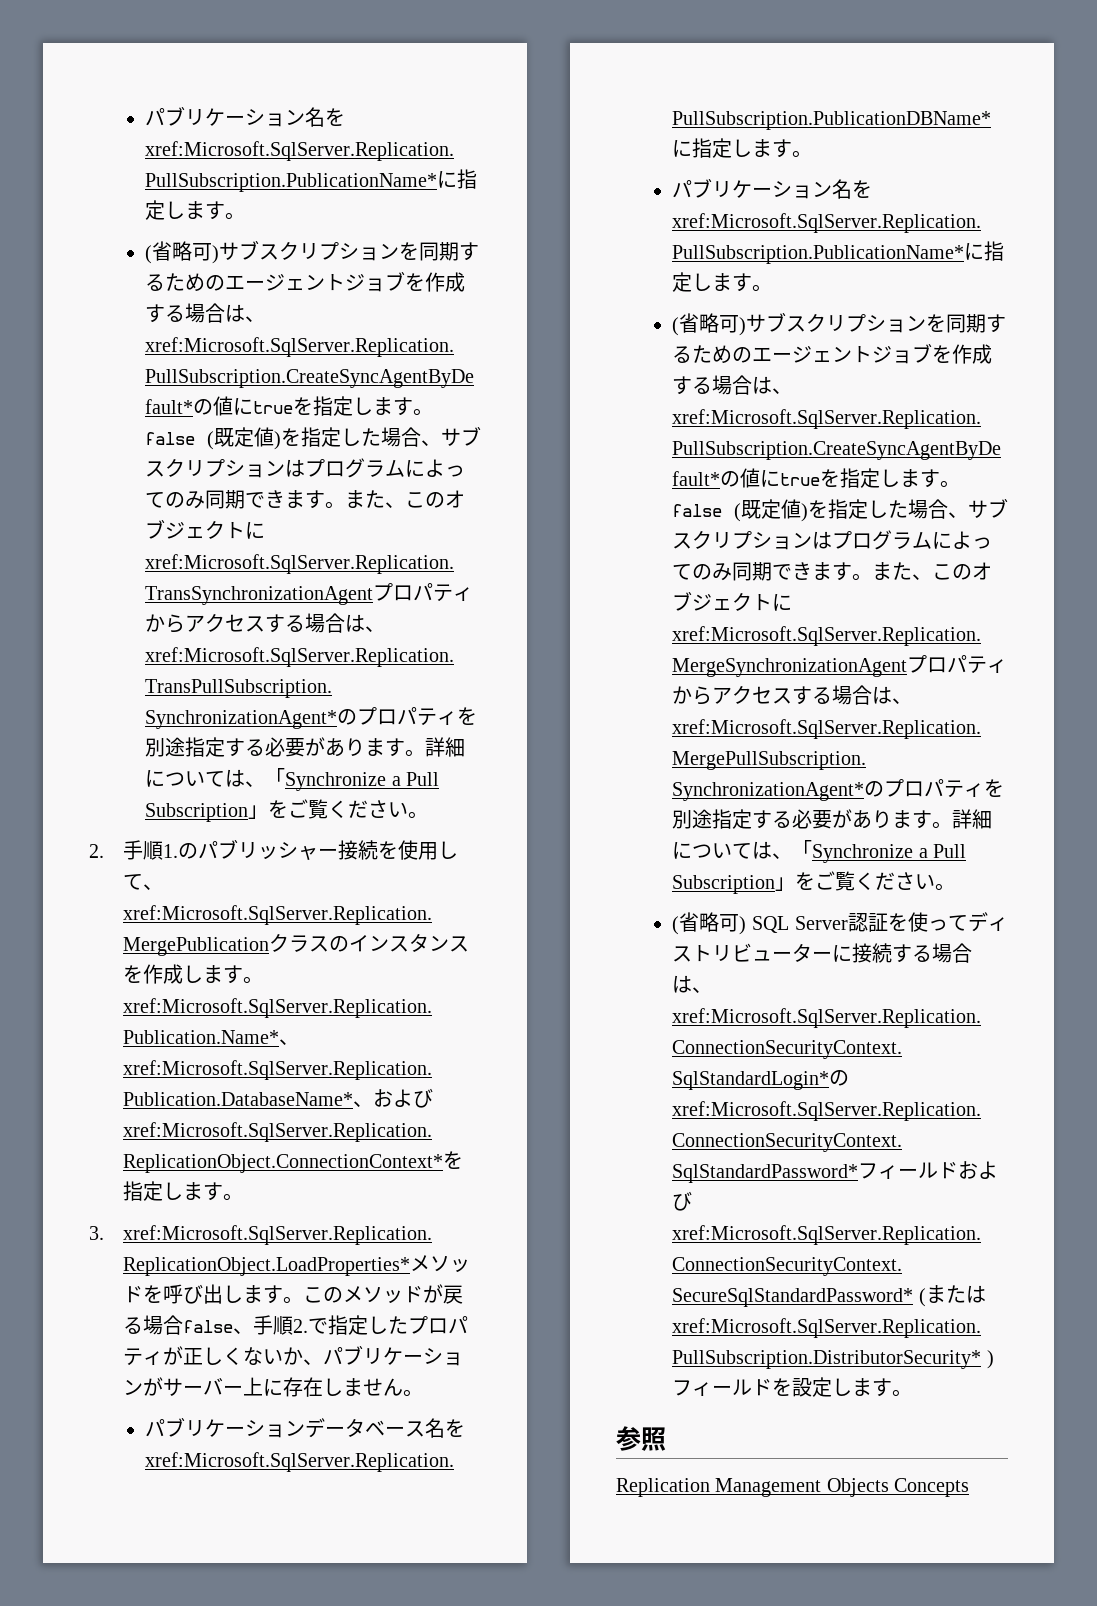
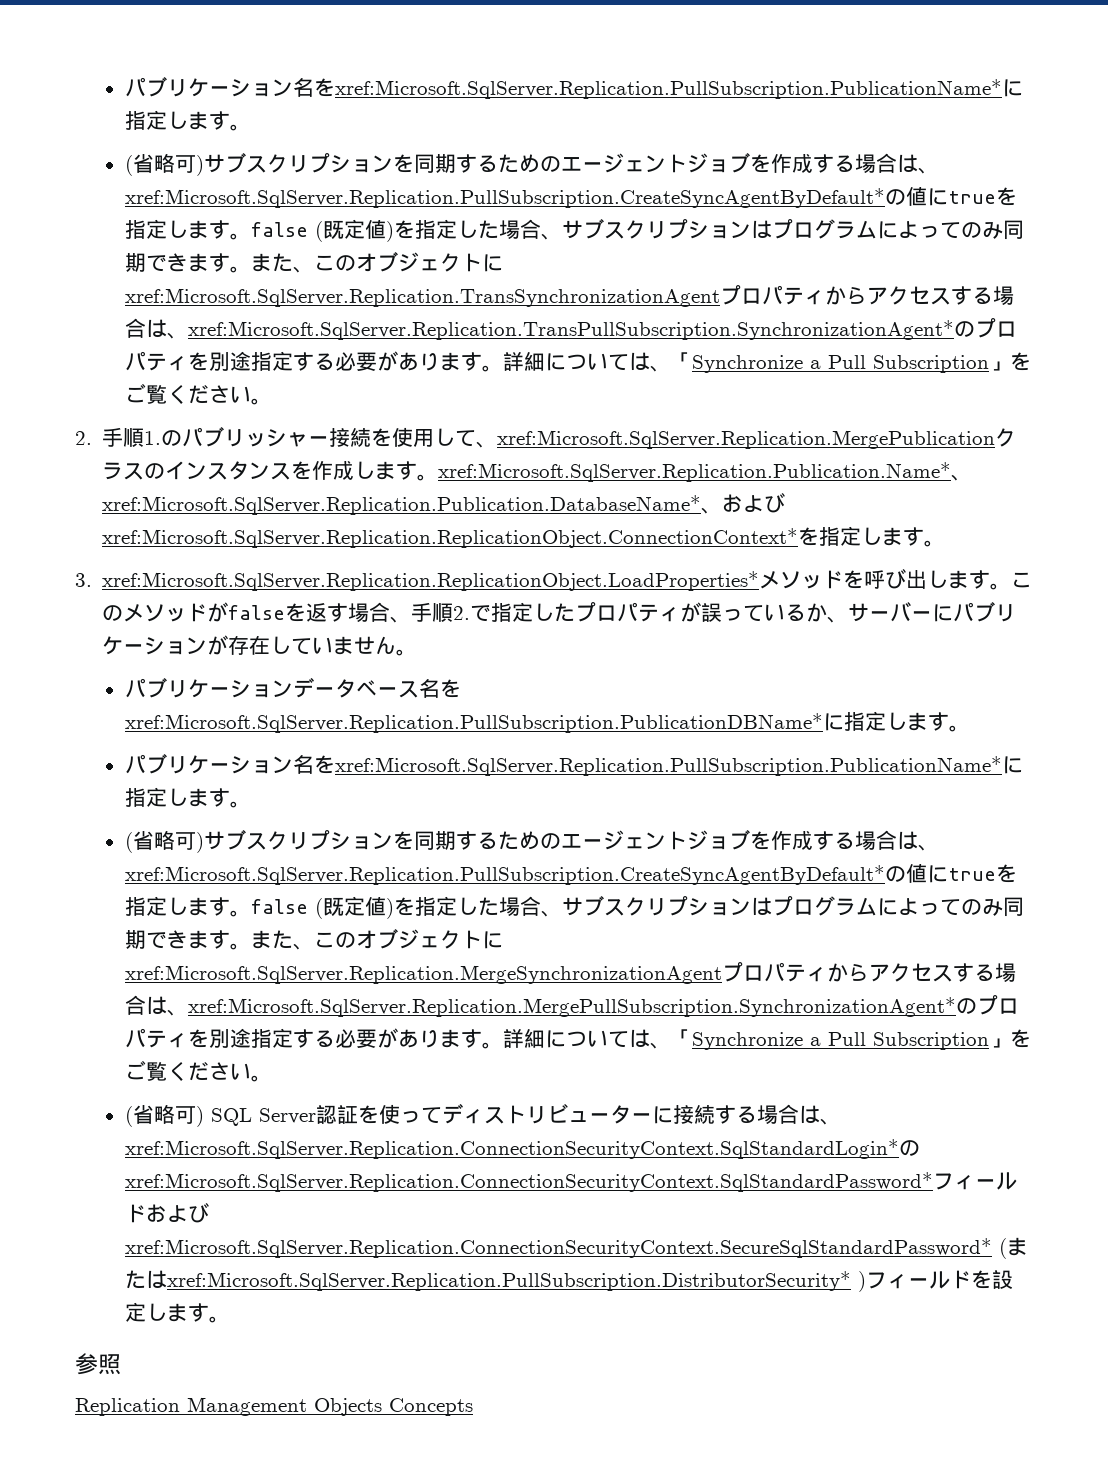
- このメソッドが戻る場合false、手順2.で指定したプロパティが正しくないか、パブリケーションがサーバー上に存在しません。
+ このメソッドがfalseを返す場合、手順2.で指定したプロパティが誤っているか、サーバーにパブリケーションが存在していません。

